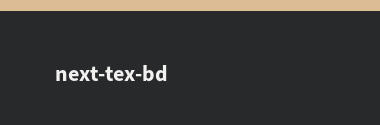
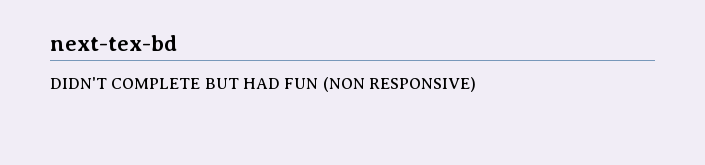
+ DIDN'T COMPLETE BUT HAD FUN (NON RESPONSIVE)

